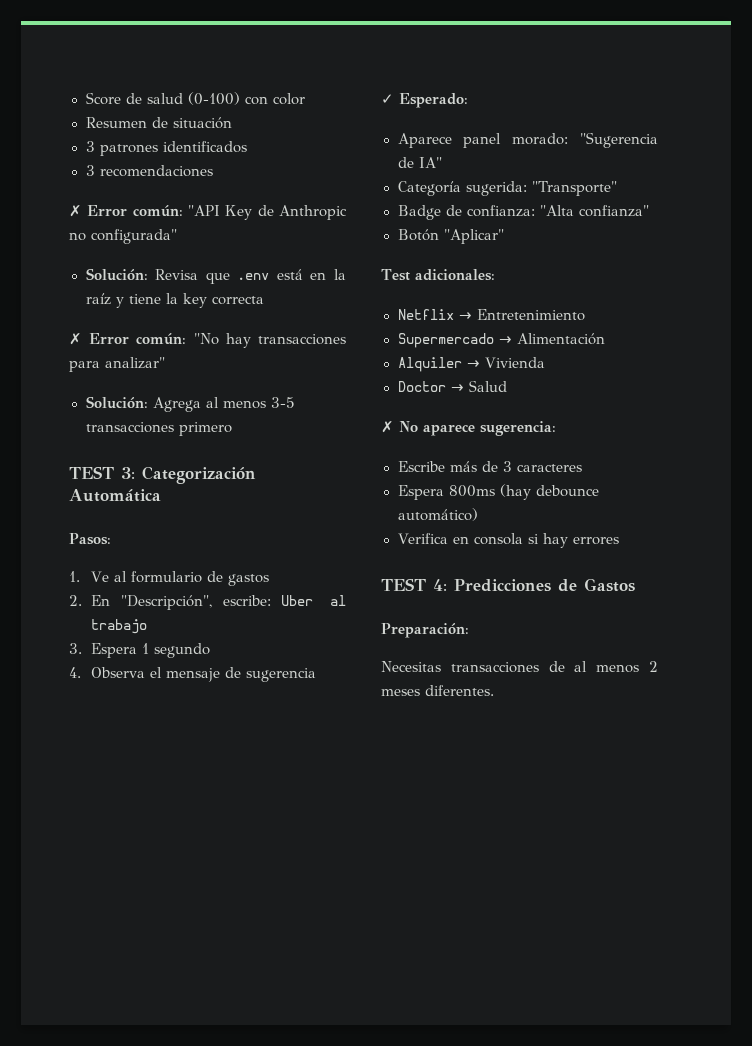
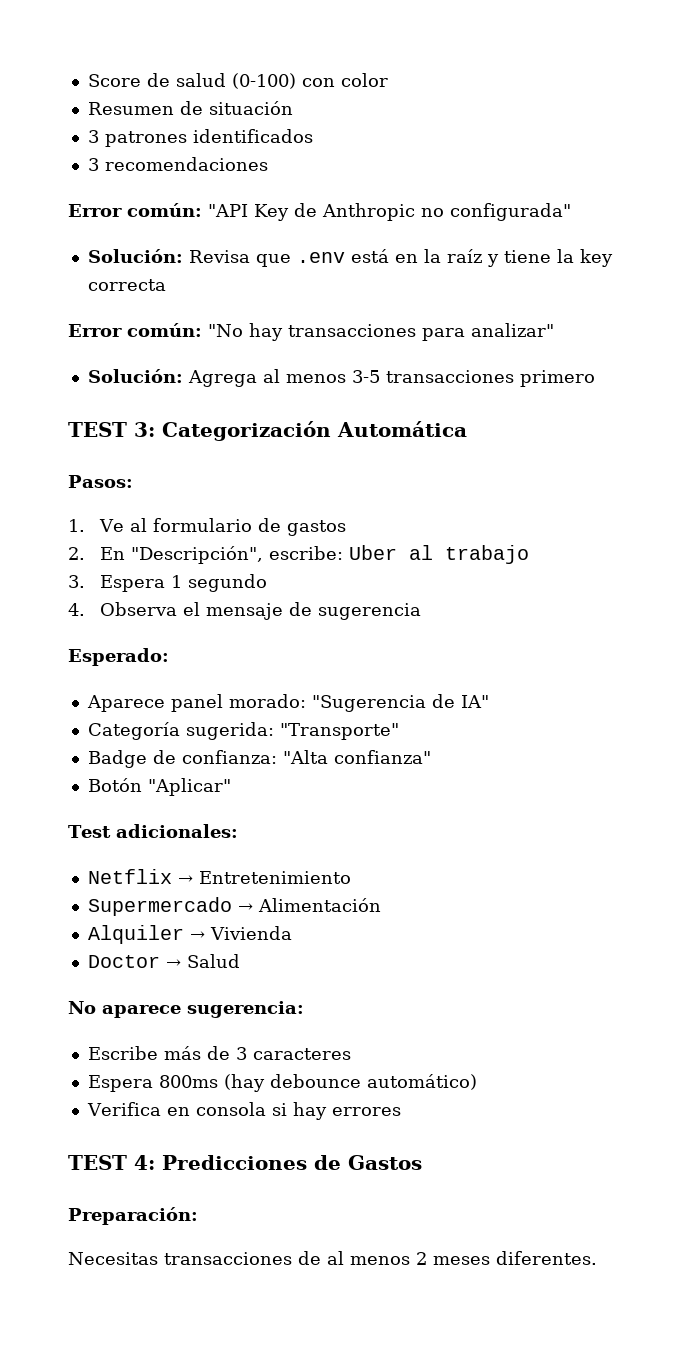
- ✗ Error común: "API Key de Anthropic no configurada"
+ Error común: "API Key de Anthropic no configurada"
- ✗ Error común: "No hay transacciones para analizar"
+ Error común: "No hay transacciones para analizar"
- ✓ Esperado:
+ Esperado:
- ✗ No aparece sugerencia:
+ No aparece sugerencia:

